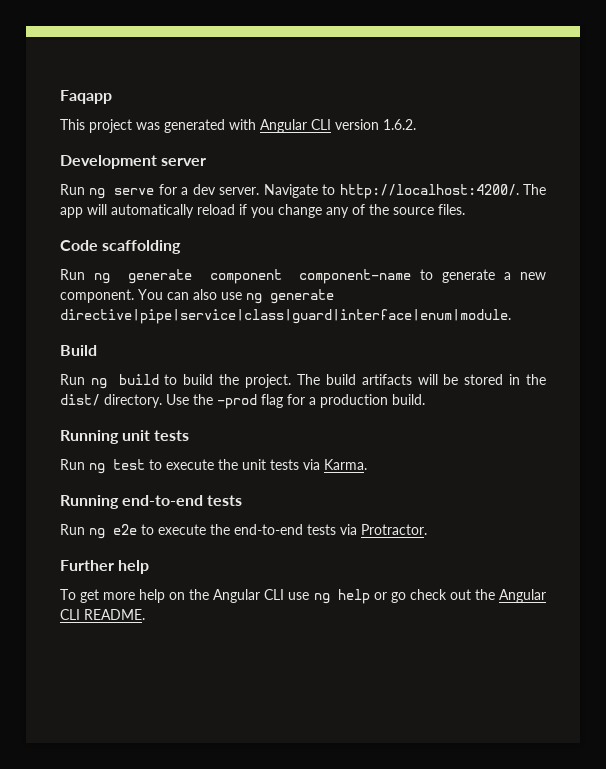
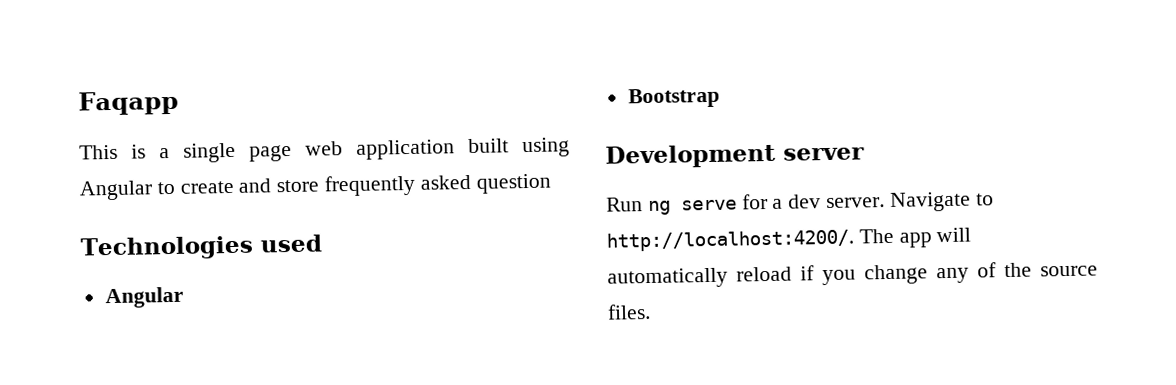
- This project was generated with Angular CLI version 1.6.2.
+ This is a single page web application built using Angular to create and store frequently asked question
+ Technologies used
+ Angular
+ Bootstrap
- Code scaffolding
- Run ng generate component component-name to generate a new component. You can also use ng generate directive|pipe|service|class|guard|interface|enum|module.
- Build
- Run ng build to build the project. The build artifacts will be stored in the dist/ directory. Use the -prod flag for a production build.
- Running unit tests
- Run ng test to execute the unit tests via Karma.
- Running end-to-end tests
- Run ng e2e to execute the end-to-end tests via Protractor.
- Further help
- To get more help on the Angular CLI use ng help or go check out the Angular CLI README.

